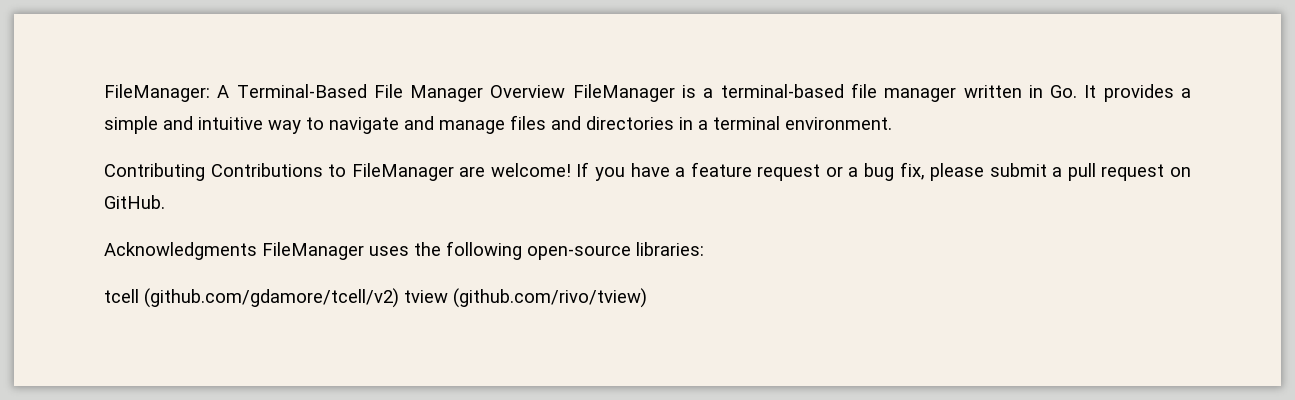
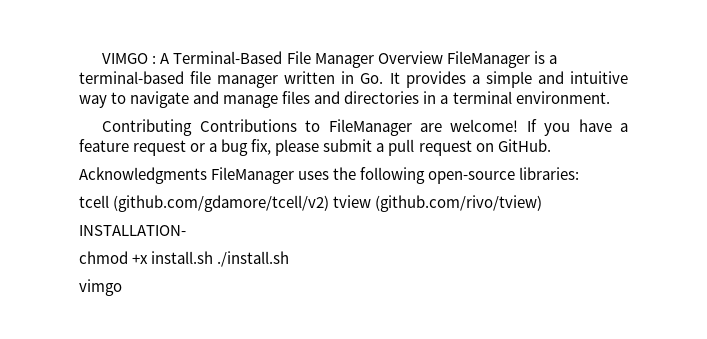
- FileManager: A Terminal-Based File Manager Overview FileManager is a terminal-based file manager written in Go. It provides a simple and intuitive way to navigate and manage files and directories in a terminal environment.
+ VIMGO : A Terminal-Based File Manager Overview FileManager is a terminal-based file manager written in Go. It provides a simple and intuitive way to navigate and manage files and directories in a terminal environment.
+ INSTALLATION-
+ chmod +x install.sh ./install.sh
+ vimgo

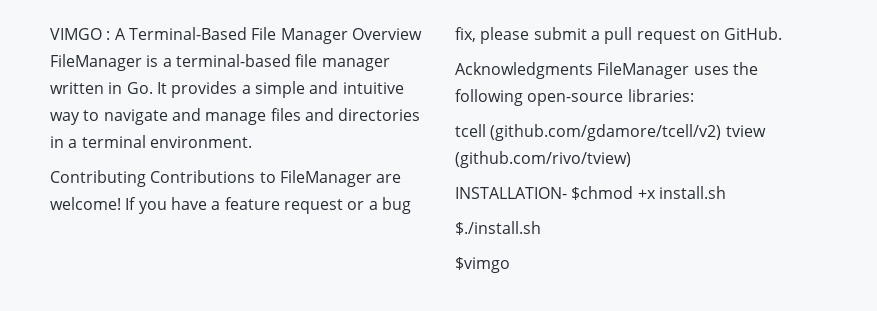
- INSTALLATION-
- chmod +x install.sh ./install.sh
- vimgo
+ INSTALLATION- $chmod +x install.sh
+ $./install.sh
+ $vimgo

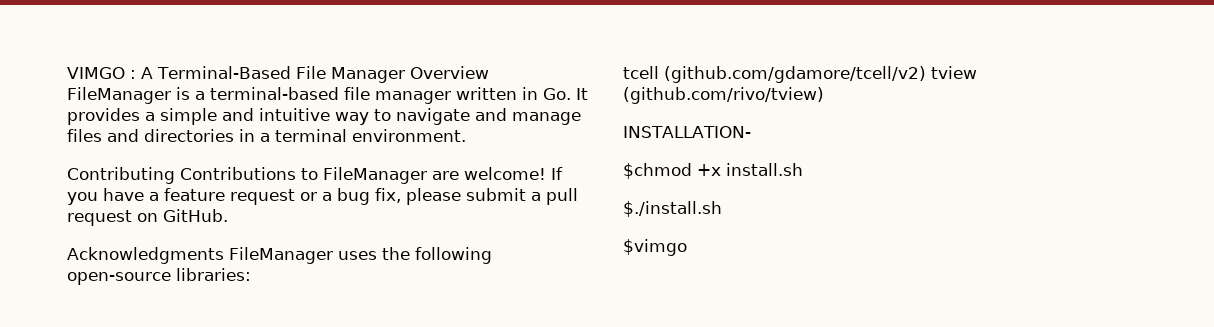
- INSTALLATION- $chmod +x install.sh
+ INSTALLATION-
+ $chmod +x install.sh

